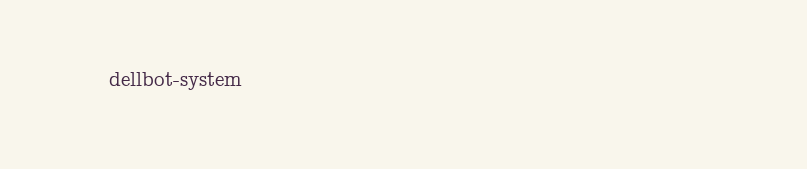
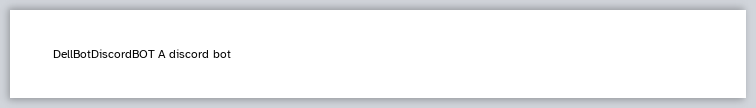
- dellbot-system
+ DellBotDiscordBOT A discord bot

